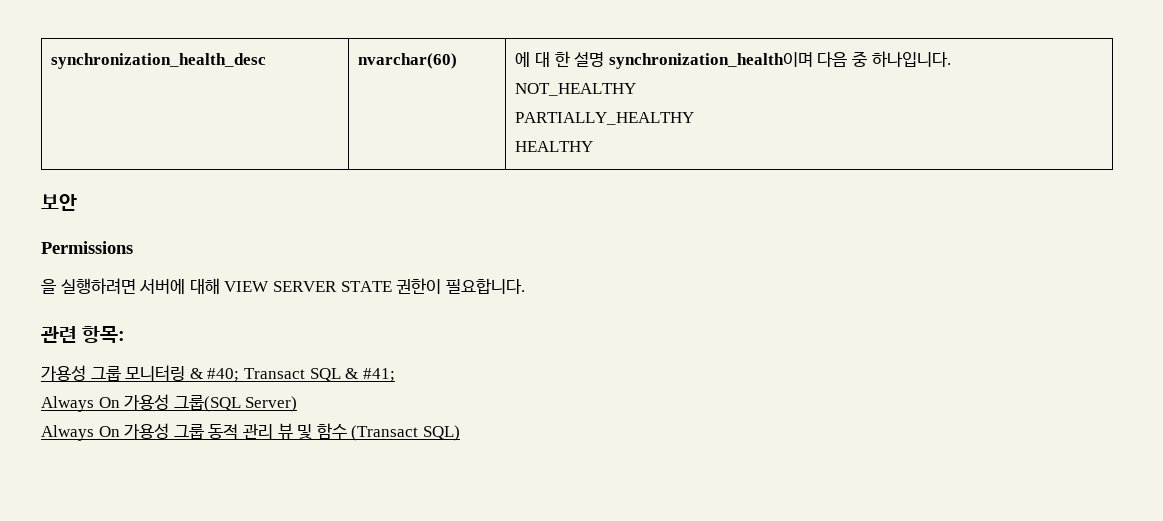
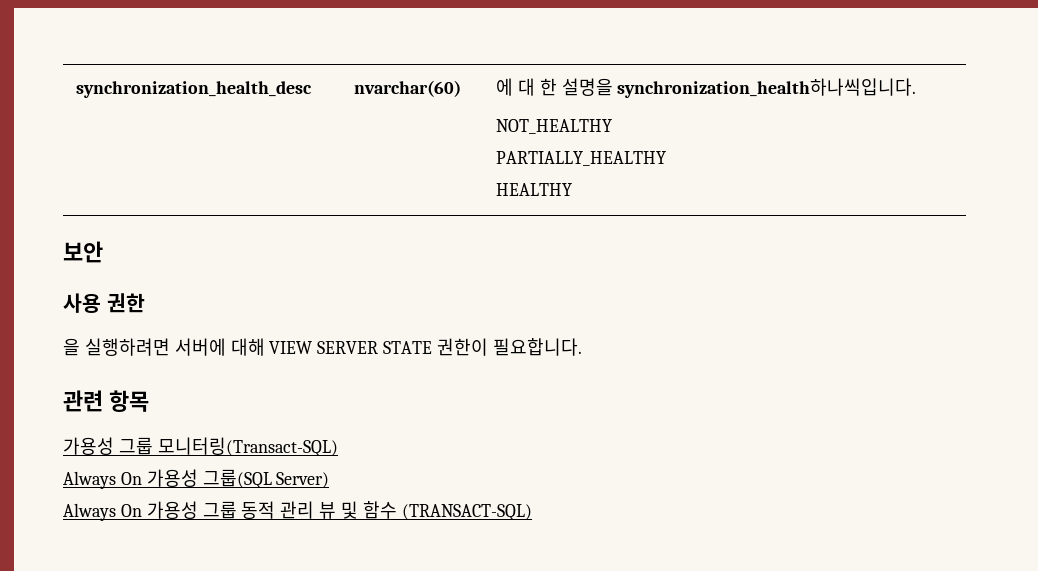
- synchronization_health_desc | nvarchar(60) | 에 대 한 설명 synchronization_health이며 다음 중 하나입니다.
+ synchronization_health_desc | nvarchar(60) | 에 대 한 설명을 synchronization_health하나씩입니다.
- Permissions
+ 사용 권한
- 관련 항목:
- 가용성 그룹 모니터링 & #40; Transact SQL & #41;
+ 관련 항목
+ 가용성 그룹 모니터링(Transact-SQL)
- Always On 가용성 그룹 동적 관리 뷰 및 함수 (Transact SQL)
+ Always On 가용성 그룹 동적 관리 뷰 및 함수 (TRANSACT-SQL)

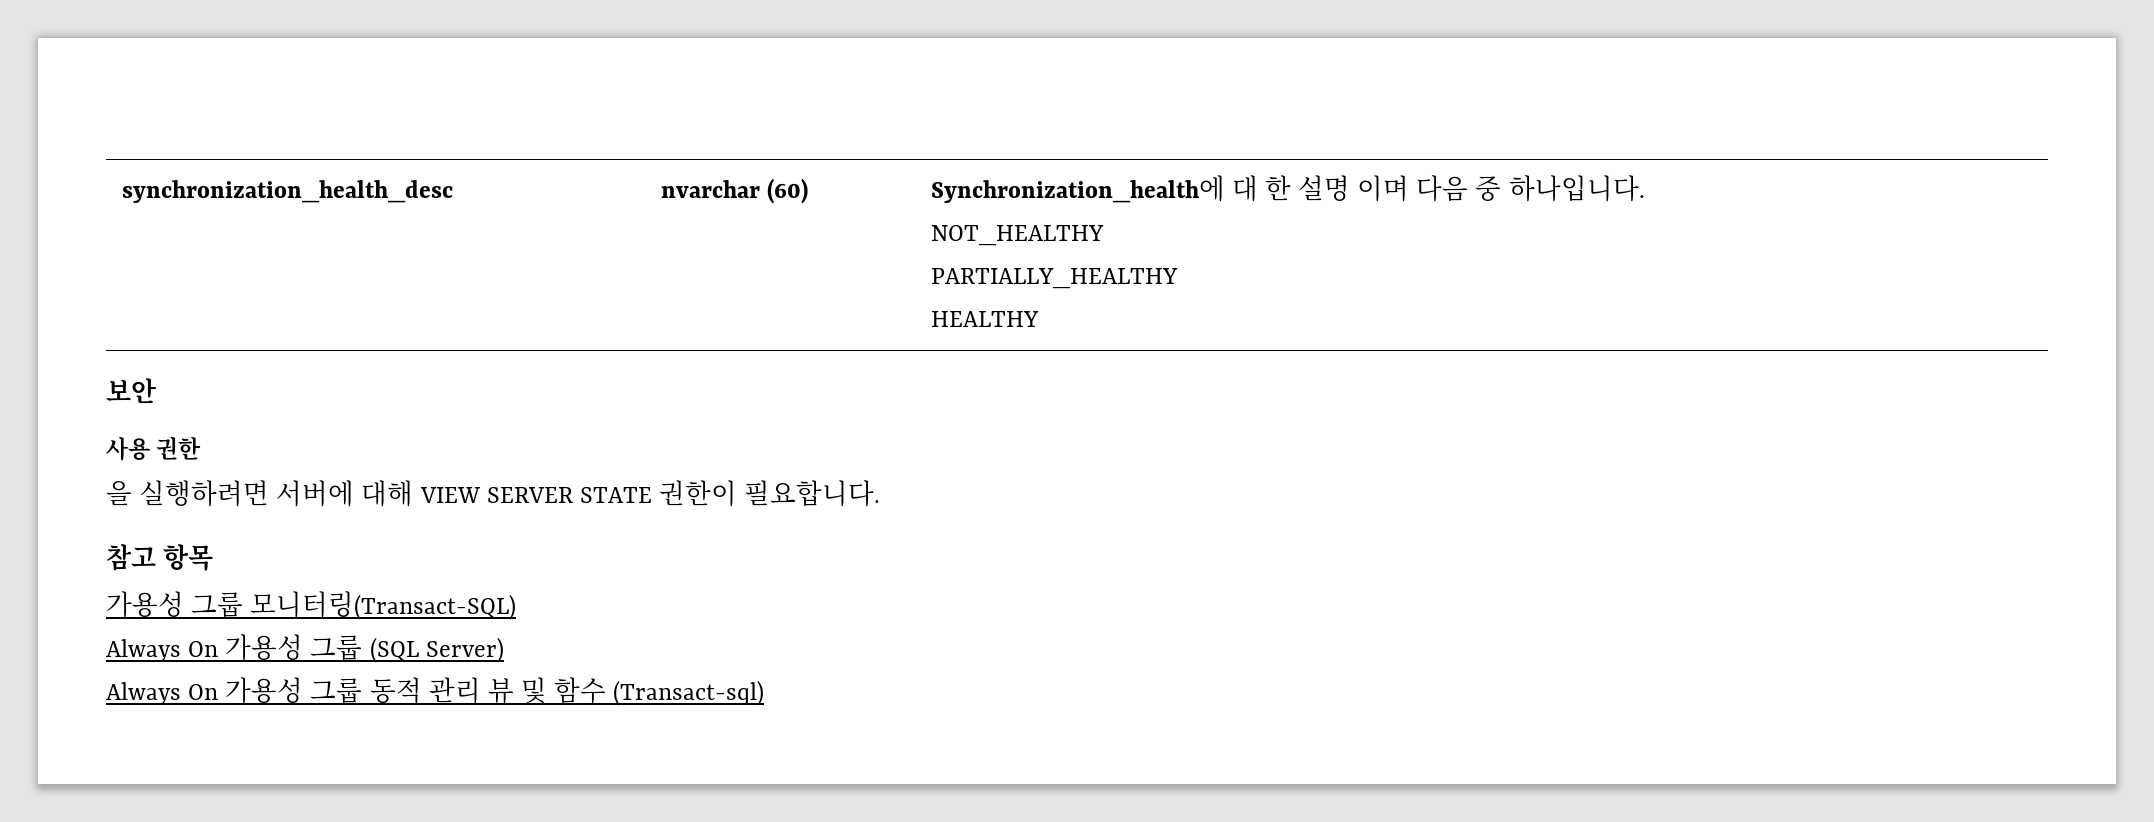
- synchronization_health_desc | nvarchar(60) | 에 대 한 설명을 synchronization_health하나씩입니다.
+ synchronization_health_desc | nvarchar (60) | Synchronization_health에 대 한 설명 이며 다음 중 하나입니다.
- 관련 항목
+ 참고 항목
- Always On 가용성 그룹(SQL Server)
+ Always On 가용성 그룹 (SQL Server)
- Always On 가용성 그룹 동적 관리 뷰 및 함수 (TRANSACT-SQL)
+ Always On 가용성 그룹 동적 관리 뷰 및 함수 (Transact-sql)

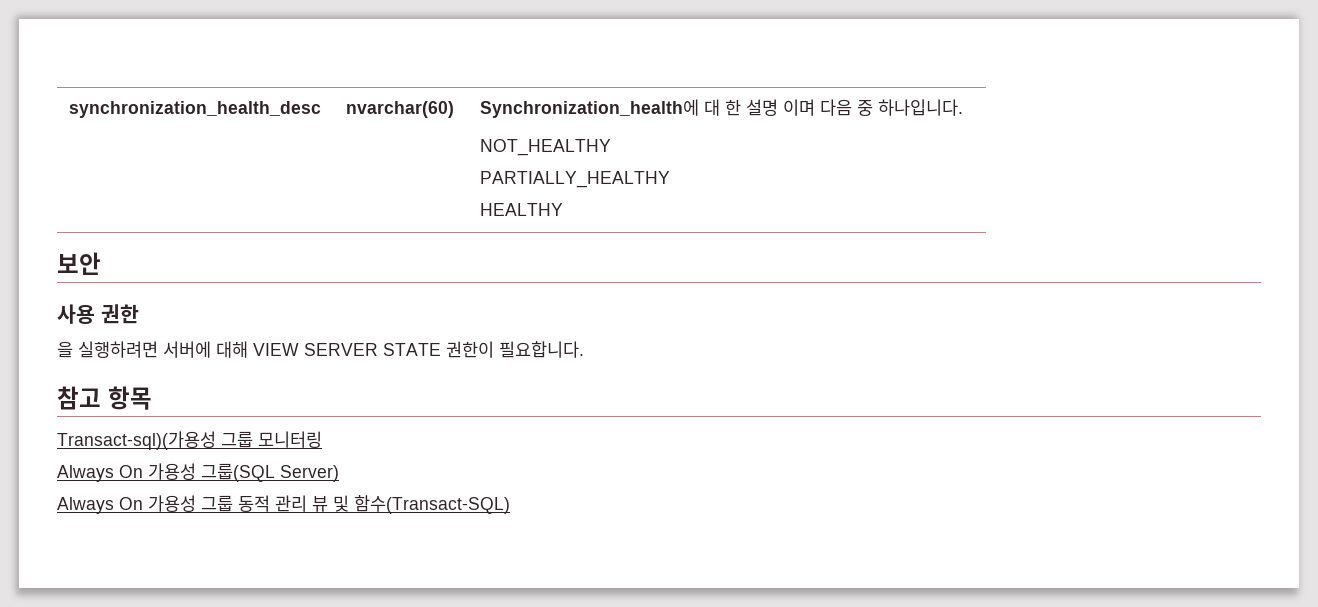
- synchronization_health_desc | nvarchar (60) | Synchronization_health에 대 한 설명 이며 다음 중 하나입니다.
+ synchronization_health_desc | nvarchar(60) | Synchronization_health에 대 한 설명 이며 다음 중 하나입니다.
- 가용성 그룹 모니터링(Transact-SQL)
- Always On 가용성 그룹 (SQL Server)
+ Transact-sql)(가용성 그룹 모니터링
+ Always On 가용성 그룹(SQL Server)
- Always On 가용성 그룹 동적 관리 뷰 및 함수 (Transact-sql)
+ Always On 가용성 그룹 동적 관리 뷰 및 함수(Transact-SQL)

